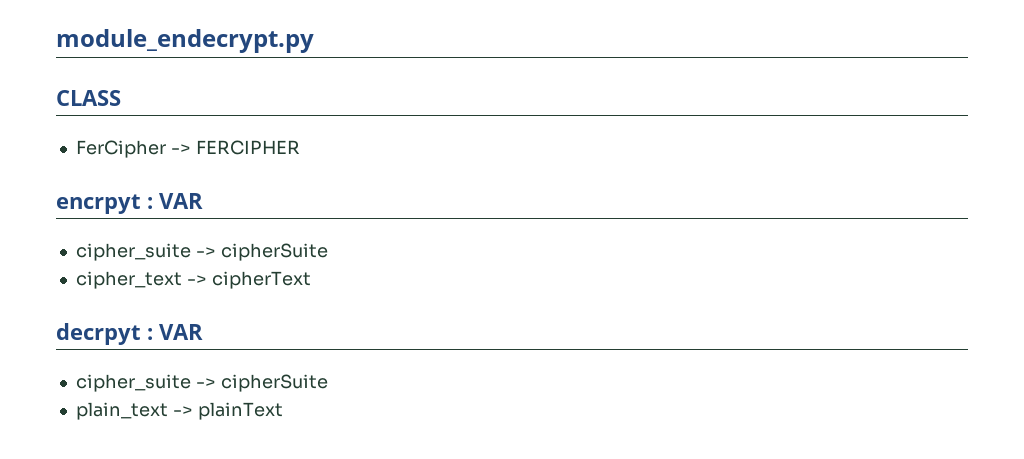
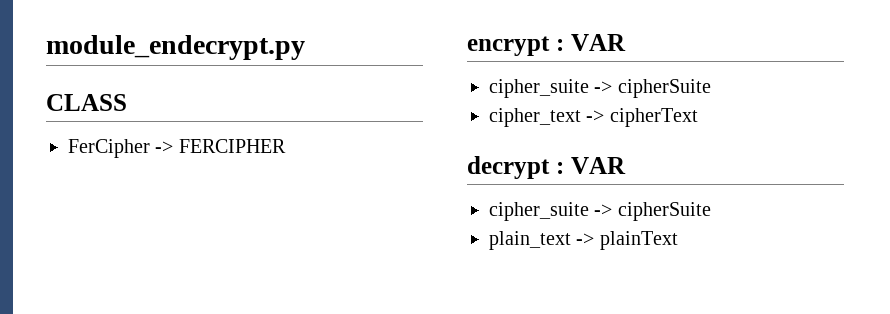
- encrpyt : VAR
+ encrypt : VAR
- decrpyt : VAR
+ decrypt : VAR

